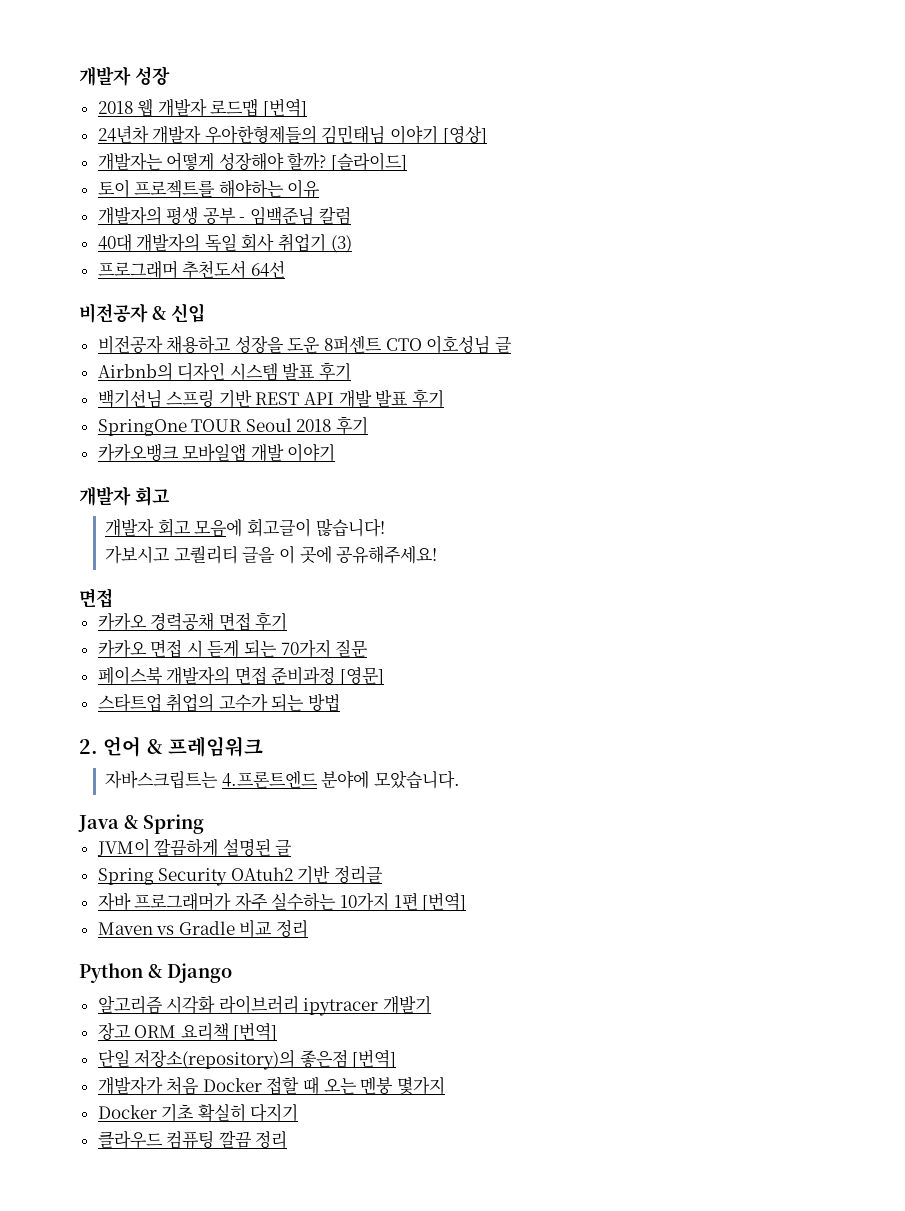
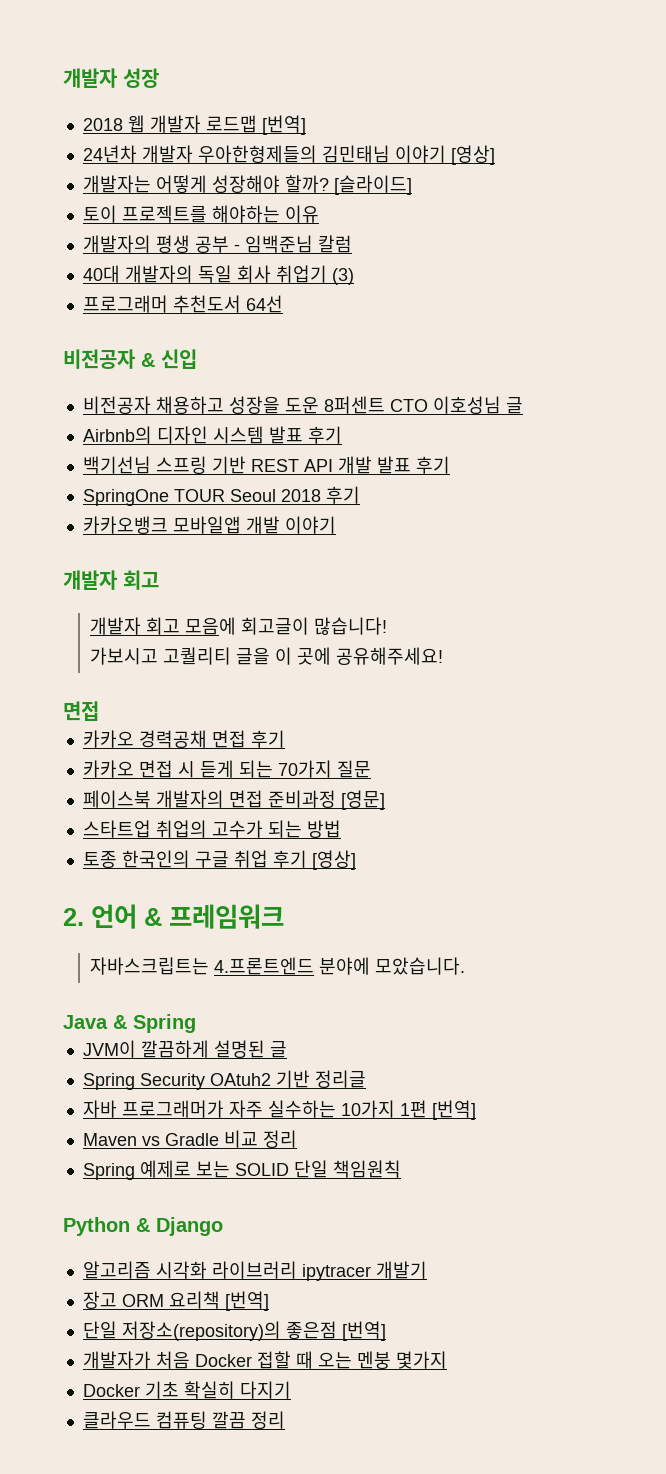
+ 토종 한국인의 구글 취업 후기 [영상]
+ Spring 예제로 보는 SOLID 단일 책임원칙

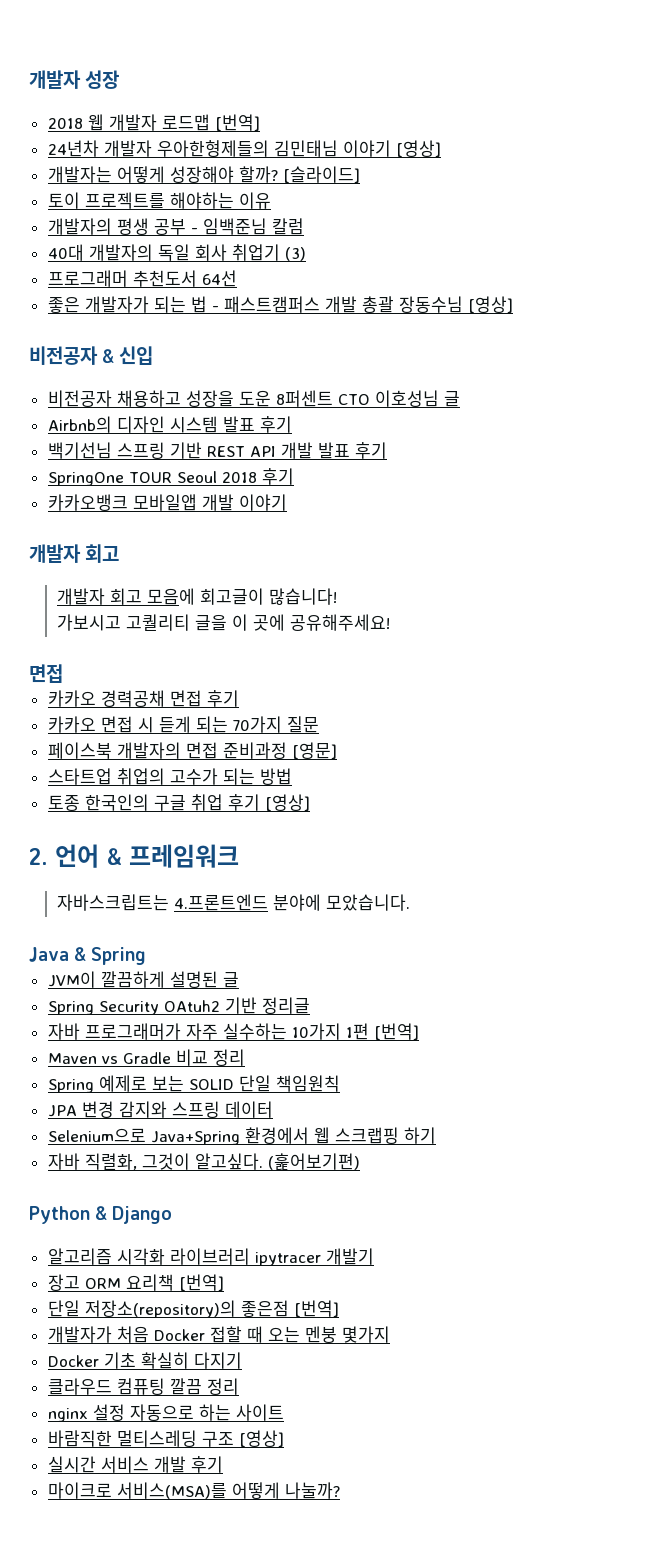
+ 좋은 개발자가 되는 법 - 패스트캠퍼스 개발 총괄 장동수님 [영상]
+ JPA 변경 감지와 스프링 데이터
+ Selenium으로 Java+Spring 환경에서 웹 스크랩핑 하기
+ 자바 직렬화, 그것이 알고싶다. (훑어보기편)
+ nginx 설정 자동으로 하는 사이트
+ 바람직한 멀티스레딩 구조 [영상]
+ 실시간 서비스 개발 후기
+ 마이크로 서비스(MSA)를 어떻게 나눌까?

